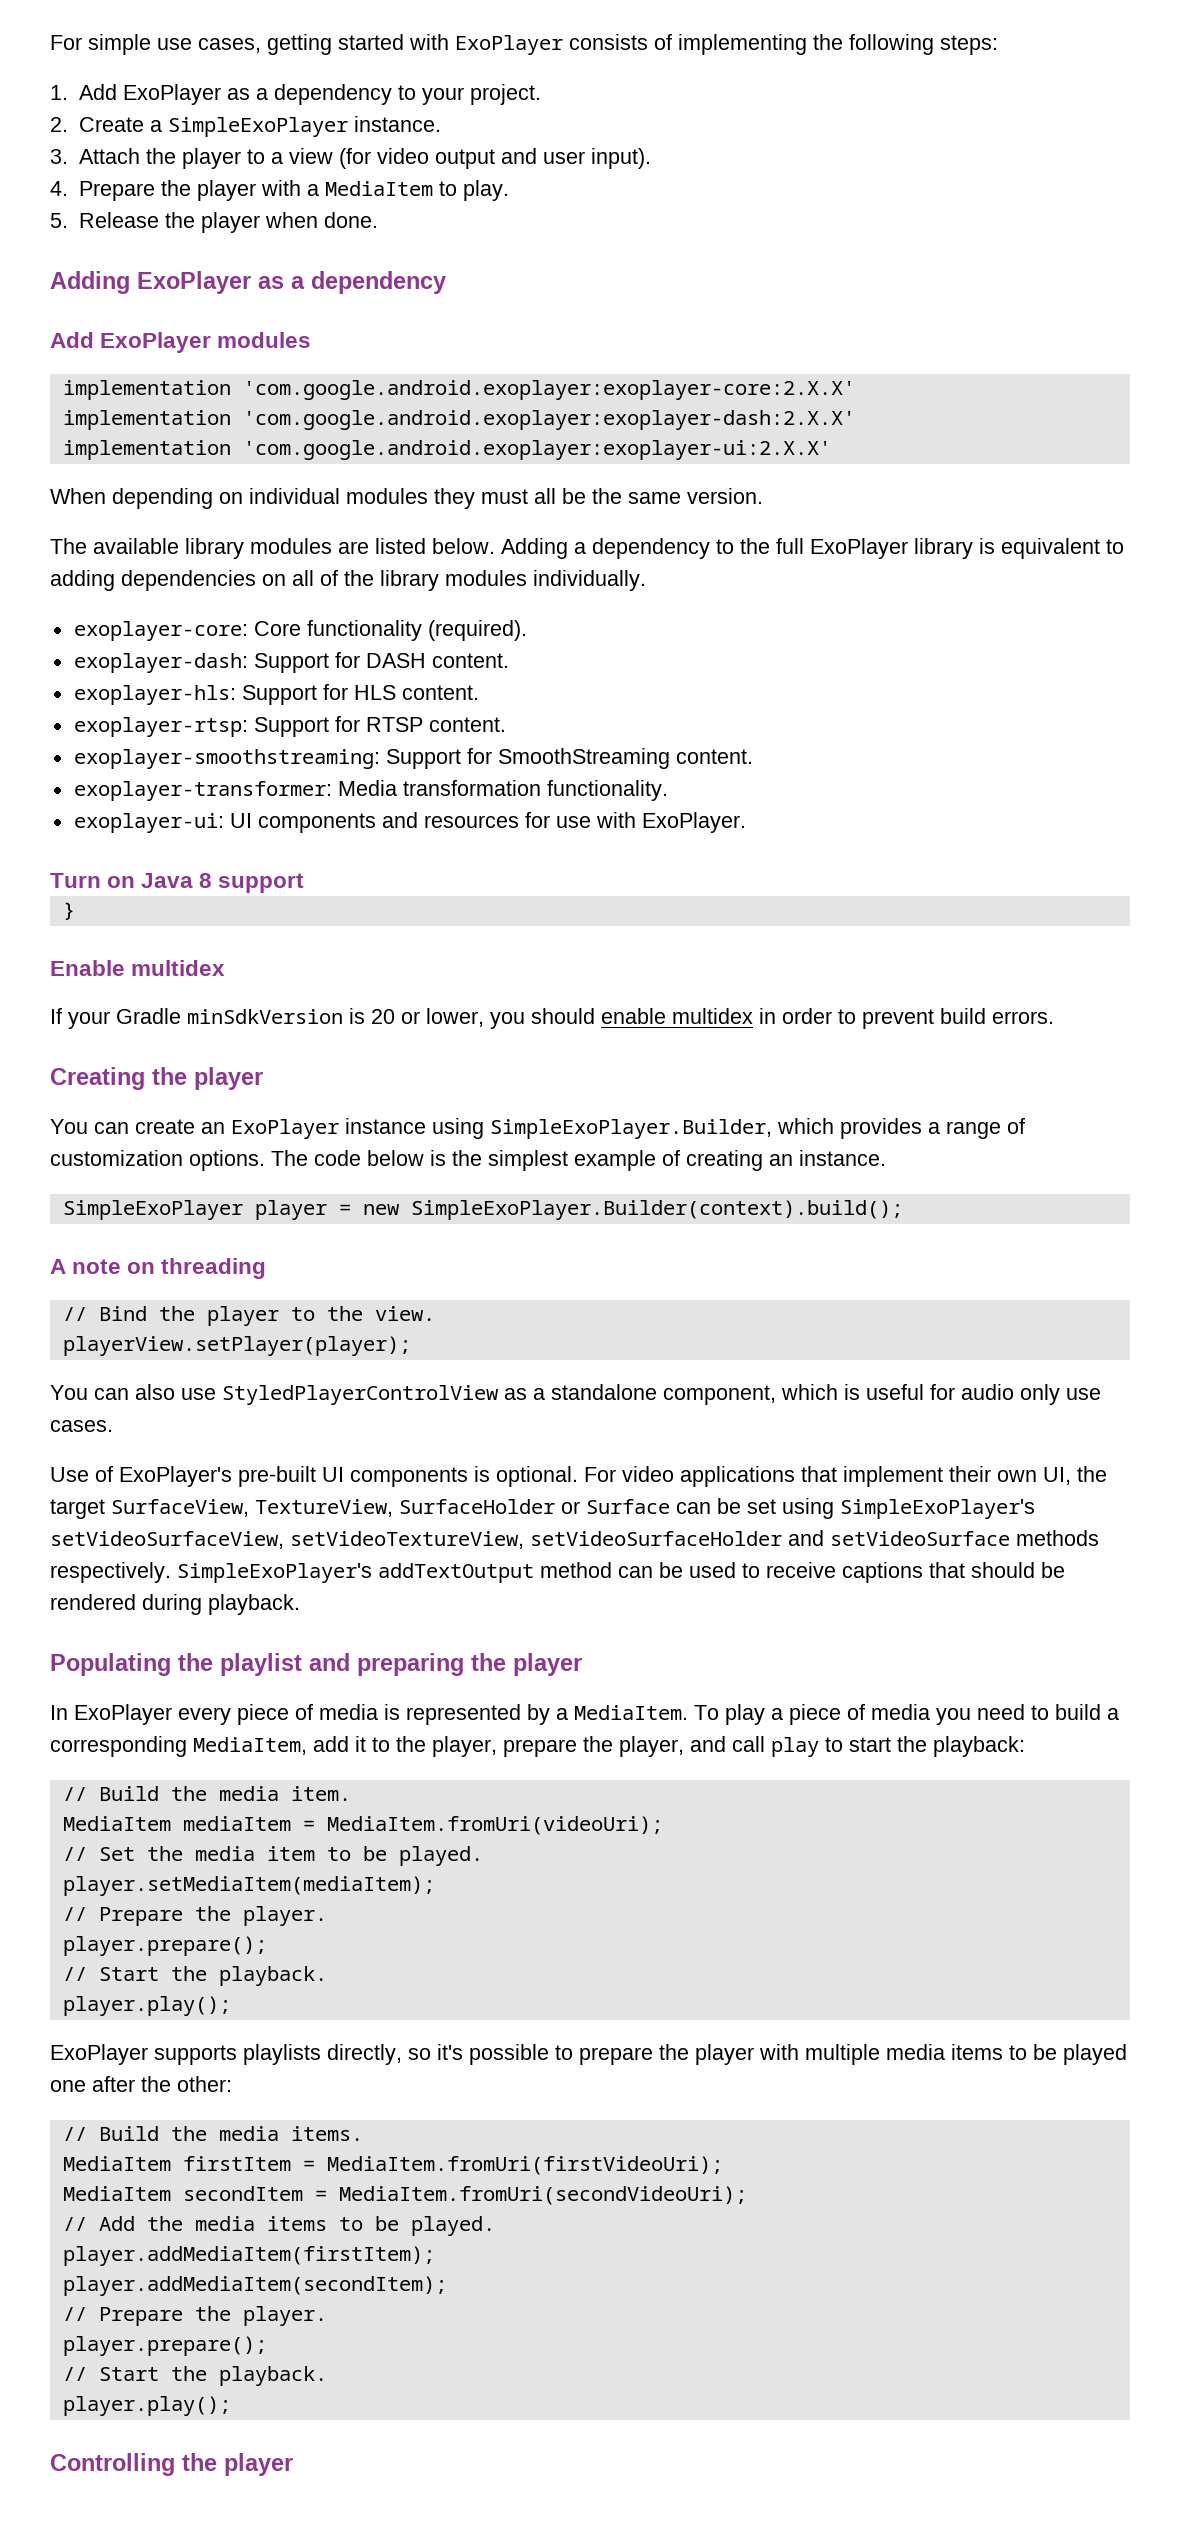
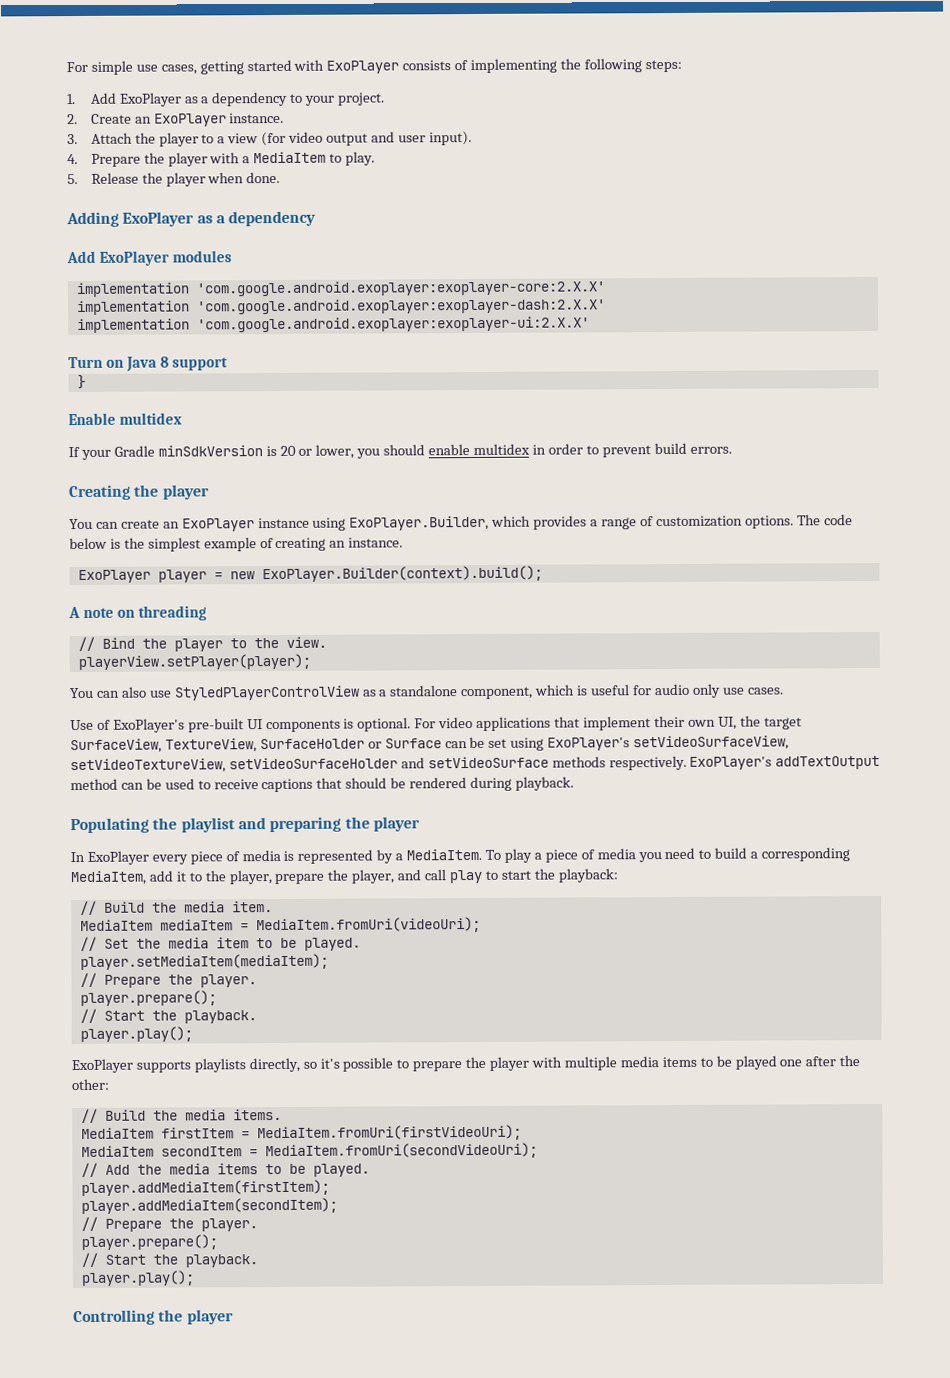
- 2. Create a SimpleExoPlayer instance.
+ 2. Create an ExoPlayer instance.
- When depending on individual modules they must all be the same version.
- The available library modules are listed below. Adding a dependency to the full ExoPlayer library is equivalent to adding dependencies on all of the library modules individually.
- exoplayer-core: Core functionality (required).
- exoplayer-dash: Support for DASH content.
- exoplayer-hls: Support for HLS content.
- exoplayer-rtsp: Support for RTSP content.
- exoplayer-smoothstreaming: Support for SmoothStreaming content.
- exoplayer-transformer: Media transformation functionality.
- exoplayer-ui: UI components and resources for use with ExoPlayer.
- You can create an ExoPlayer instance using SimpleExoPlayer.Builder, which provides a range of customization options.
+ You can create an ExoPlayer instance using ExoPlayer.Builder, which provides a range of customization options.
- SimpleExoPlayer player = new SimpleExoPlayer.Builder(context).build();
+ ExoPlayer player = new ExoPlayer.Builder(context).build();
- For video applications that implement their own UI, the target SurfaceView, TextureView, SurfaceHolder or Surface can be set using SimpleExoPlayer's setVideoSurfaceView, setVideoTextureView, setVideoSurfaceHolder and setVideoSurface methods respectively.
+ For video applications that implement their own UI, the target SurfaceView, TextureView, SurfaceHolder or Surface can be set using ExoPlayer's setVideoSurfaceView, setVideoTextureView, setVideoSurfaceHolder and setVideoSurface methods respectively.
- SimpleExoPlayer's addTextOutput method can be used to receive captions that should be rendered during playback.
+ ExoPlayer's addTextOutput method can be used to receive captions that should be rendered during playback.

